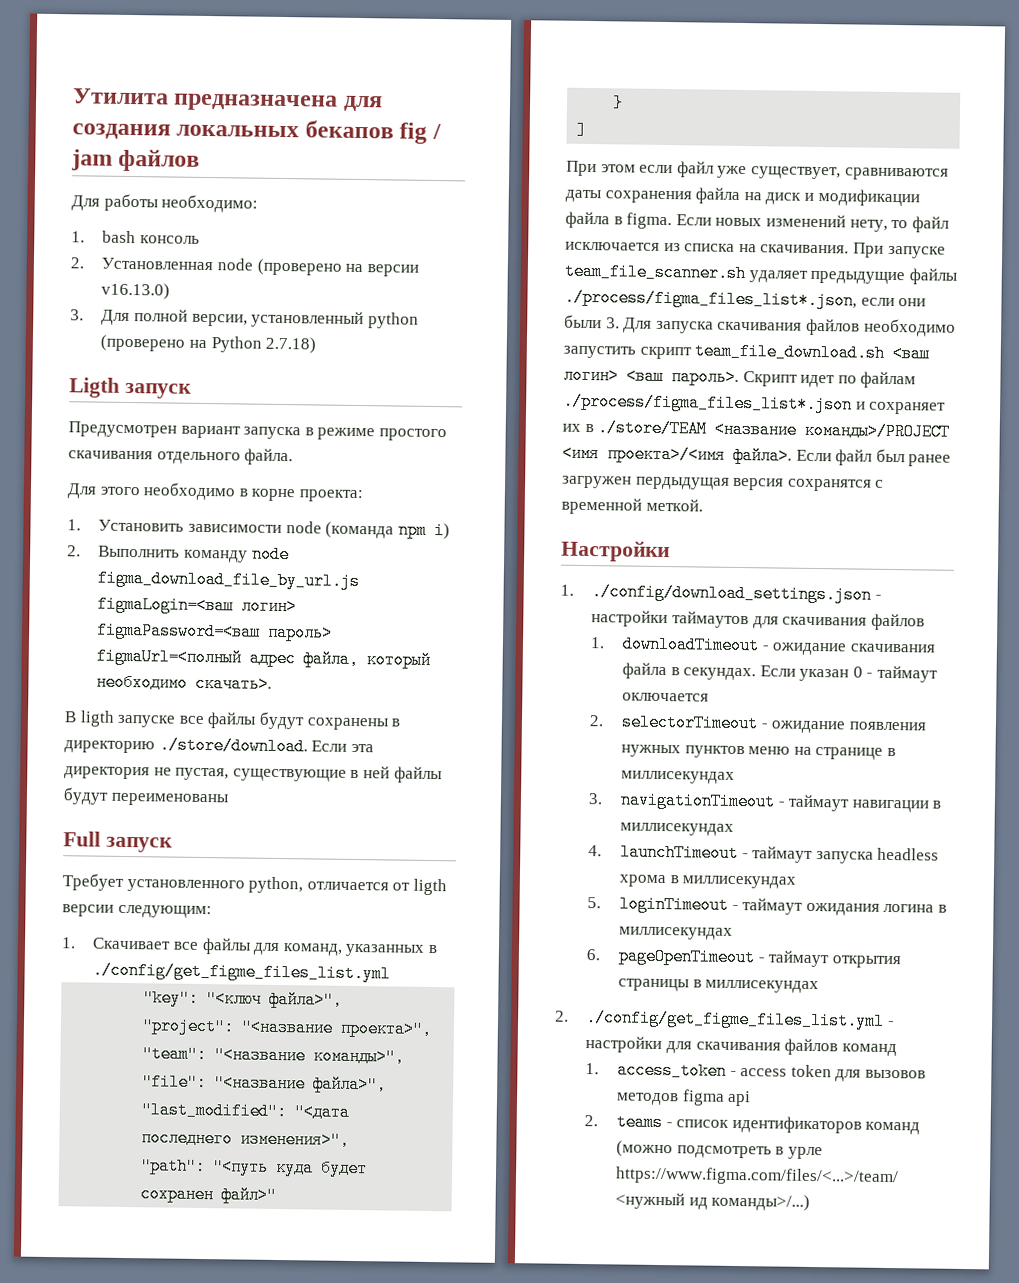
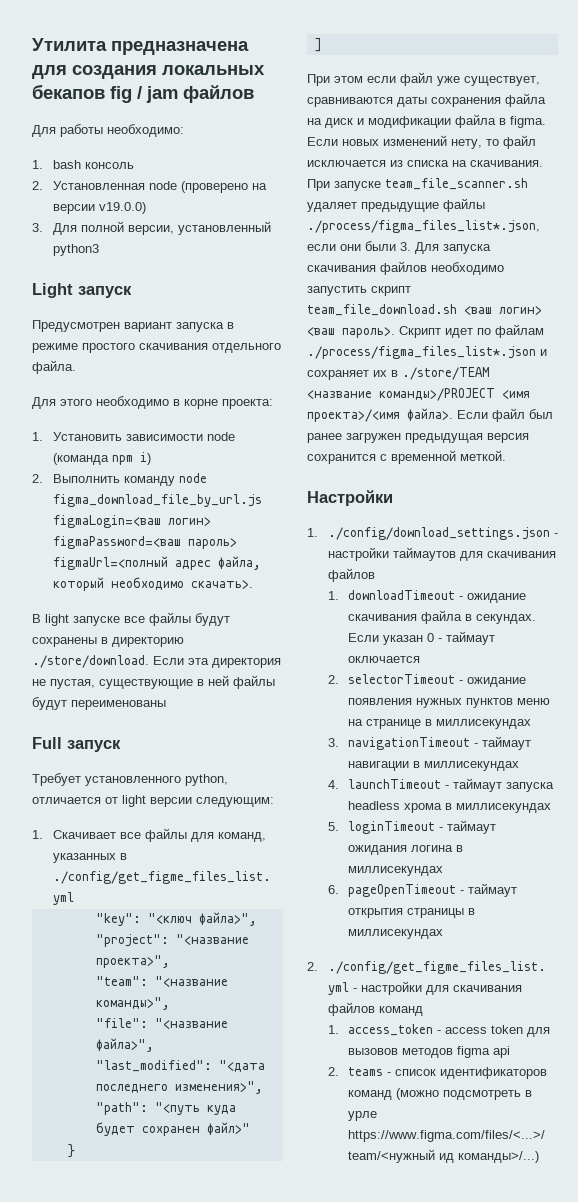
- 2. Установленная node (проверено на версии v16.13.0)
+ 2. Установленная node (проверено на версии v19.0.0)
- 3. Для полной версии, установленный python (проверено на Python 2.7.18)
- Ligth запуск
+ 3. Для полной версии, установленный python3
+ Light запуск
- В ligth запуске все файлы будут сохранены в директорию ./store/download. Если эта директория не пустая, существующие в ней файлы будут переименованы
+ В light запуске все файлы будут сохранены в директорию ./store/download. Если эта директория не пустая, существующие в ней файлы будут переименованы
- Требует установленного python, отличается от ligth версии следующим:
+ Требует установленного python, отличается от light версии следующим:
- Если файл был ранее загружен пердыдущая версия сохранятся с временной меткой.
+ Если файл был ранее загружен предыдущая версия сохранится с временной меткой.

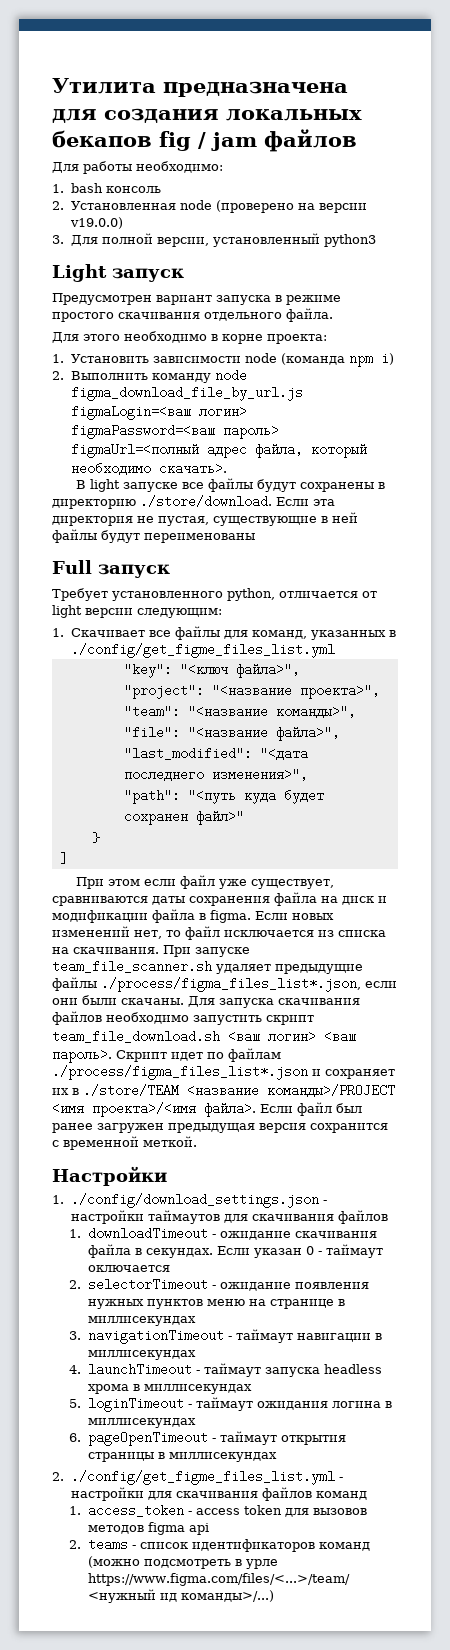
- Если новых изменений нету, то файл исключается из списка на скачивания.
+ Если новых изменений нет, то файл исключается из списка на скачивания.
- При запуске team_file_scanner.sh удаляет предыдущие файлы ./process/figma_files_list*.json, если они были 3. Для запуска скачивания файлов необходимо запустить скрипт team_file_download.sh <ваш логин> <ваш пароль>.
+ При запуске team_file_scanner.sh удаляет предыдущие файлы ./process/figma_files_list*.json, если они были скачаны. Для запуска скачивания файлов необходимо запустить скрипт team_file_download.sh <ваш логин> <ваш пароль>.

